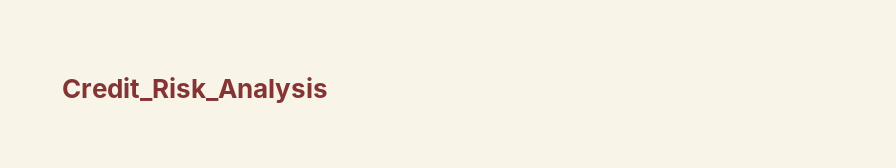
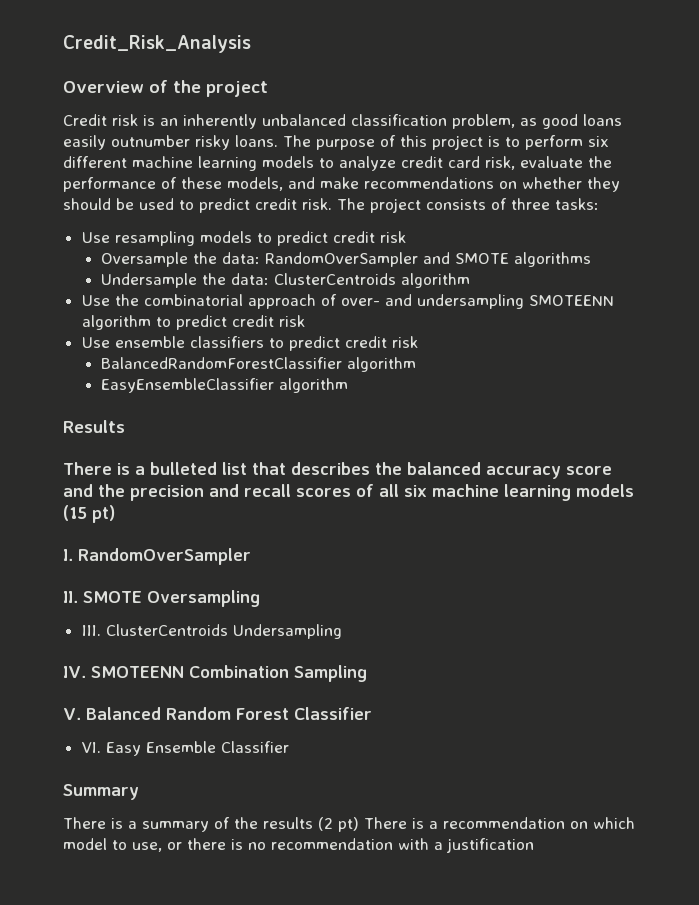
+ Overview of the project
+ Credit risk is an inherently unbalanced classification problem, as good loans easily outnumber risky loans. The purpose of this project is to perform six different machine learning models to analyze credit card risk, evaluate the performance of these models, and make recommendations on whether they should be used to predict credit risk. The project consists of three tasks:
+ Use resampling models to predict credit risk
+ Oversample the data: RandomOverSampler and SMOTE algorithms
+ Undersample the data: ClusterCentroids algorithm
+ Use the combinatorial approach of over- and undersampling SMOTEENN algorithm to predict credit risk
+ Use ensemble classifiers to predict credit risk
+ BalancedRandomForestClassifier algorithm
+ EasyEnsembleClassifier algorithm
+ Results
+ There is a bulleted list that describes the balanced accuracy score and the precision and recall scores of all six machine learning models (15 pt)
+ I. RandomOverSampler
+ II. SMOTE Oversampling
+ III. ClusterCentroids Undersampling
+ IV. SMOTEENN Combination Sampling
+ V. Balanced Random Forest Classifier
+ VI. Easy Ensemble Classifier
+ Summary
+ There is a summary of the results (2 pt) There is a recommendation on which model to use, or there is no recommendation with a justification

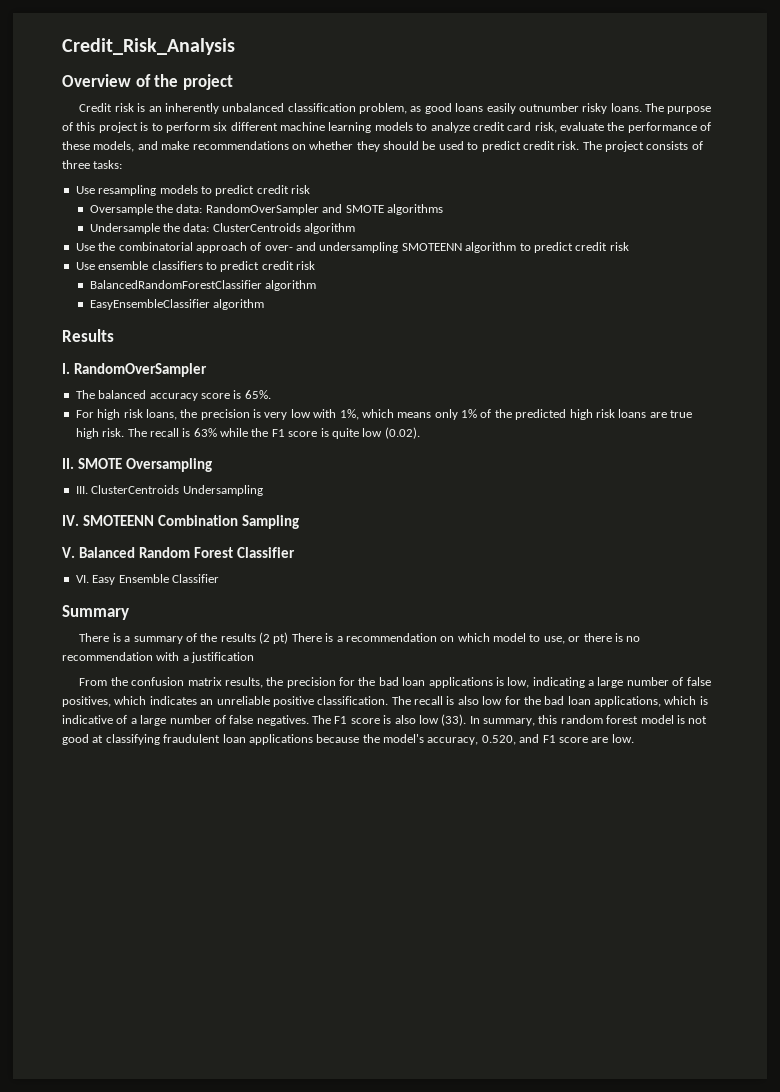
- There is a bulleted list that describes the balanced accuracy score and the precision and recall scores of all six machine learning models (15 pt)
  I. RandomOverSampler
+ The balanced accuracy score is 65%.
+ For high risk loans, the precision is very low with 1%, which means only 1% of the predicted high risk loans are true high risk. The recall is 63% while the F1 score is quite low (0.02).
+ From the confusion matrix results, the precision for the bad loan applications is low, indicating a large number of false positives, which indicates an unreliable positive classification. The recall is also low for the bad loan applications, which is indicative of a large number of false negatives. The F1 score is also low (33). In summary, this random forest model is not good at classifying fraudulent loan applications because the model's accuracy, 0.520, and F1 score are low.

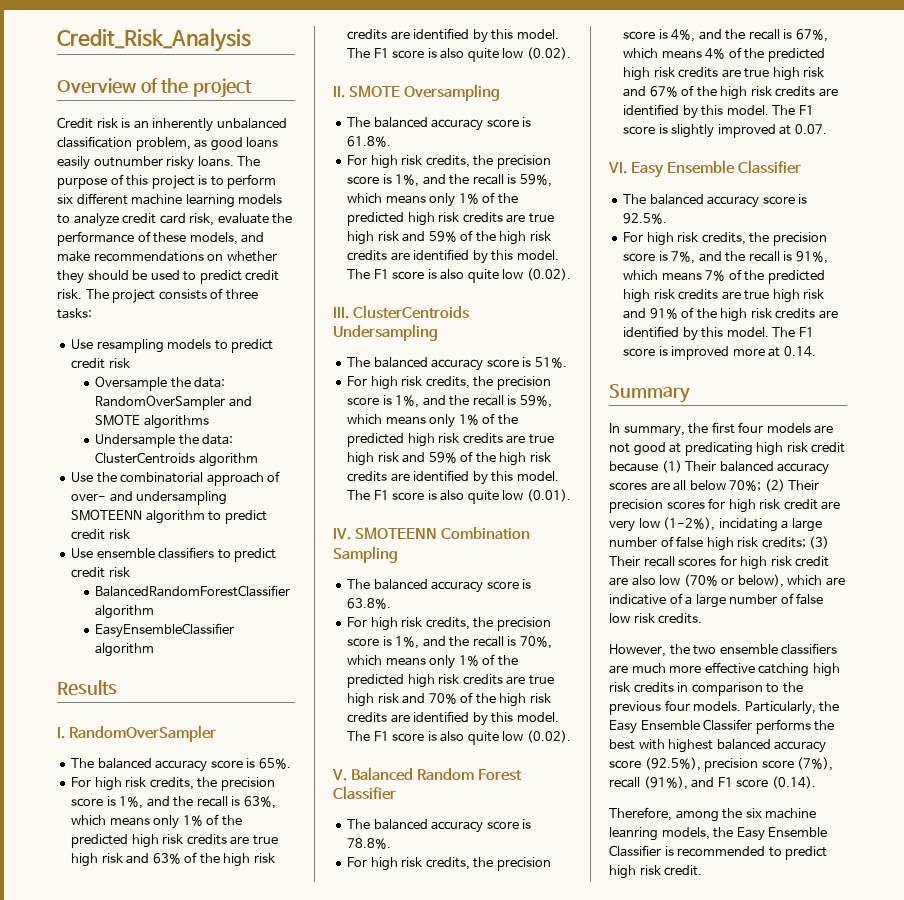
- For high risk loans, the precision is very low with 1%, which means only 1% of the predicted high risk loans are true high risk. The recall is 63% while the F1 score is quite low (0.02).
+ For high risk credits, the precision score is 1%, and the recall is 63%, which means only 1% of the predicted high risk credits are true high risk and 63% of the high risk credits are identified by this model. The F1 score is also quite low (0.02).
+ The balanced accuracy score is 61.8%.
+ For high risk credits, the precision score is 1%, and the recall is 59%, which means only 1% of the predicted high risk credits are true high risk and 59% of the high risk credits are identified by this model. The F1 score is also quite low (0.02).
  III. ClusterCentroids Undersampling
+ The balanced accuracy score is 51%.
+ For high risk credits, the precision score is 1%, and the recall is 59%, which means only 1% of the predicted high risk credits are true high risk and 59% of the high risk credits are identified by this model. The F1 score is also quite low (0.01).
  IV. SMOTEENN Combination Sampling
+ The balanced accuracy score is 63.8%.
+ For high risk credits, the precision score is 1%, and the recall is 70%, which means only 1% of the predicted high risk credits are true high risk and 70% of the high risk credits are identified by this model. The F1 score is also quite low (0.02).
+ The balanced accuracy score is 78.8%.
+ For high risk credits, the precision score is 4%, and the recall is 67%, which means 4% of the predicted high risk credits are true high risk and 67% of the high risk credits are identified by this model. The F1 score is slightly improved at 0.07.
  VI. Easy Ensemble Classifier
+ The balanced accuracy score is 92.5%.
+ For high risk credits, the precision score is 7%, and the recall is 91%, which means 7% of the predicted high risk credits are true high risk and 91% of the high risk credits are identified by this model. The F1 score is improved more at 0.14.
  Summary
- There is a summary of the results (2 pt) There is a recommendation on which model to use, or there is no recommendation with a justification
- From the confusion matrix results, the precision for the bad loan applications is low, indicating a large number of false positives, which indicates an unreliable positive classification. The recall is also low for the bad loan applications, which is indicative of a large number of false negatives. The F1 score is also low (33). In summary, this random forest model is not good at classifying fraudulent loan applications because the model's accuracy, 0.520, and F1 score are low.
+ In summary, the first four models are not good at predicating high risk credit because (1) Their balanced accuracy scores are all below 70%; (2) Their precision scores for high risk credit are very low (1-2%), incidating a large number of false high risk credits; (3) Their recall scores for high risk credit are also low (70% or below), which are indicative of a large number of false low risk credits.
+ However, the two ensemble classifiers are much more effective catching high risk credits in comparison to the previous four models. Particularly, the Easy Ensemble Classifer performs the best with highest balanced accuracy score (92.5%), precision score (7%), recall (91%), and F1 score (0.14).
+ Therefore, among the six machine leanring models, the Easy Ensemble Classifier is recommended to predict high risk credit.

